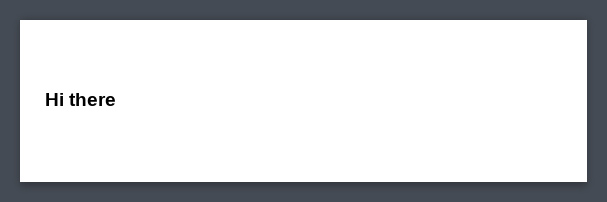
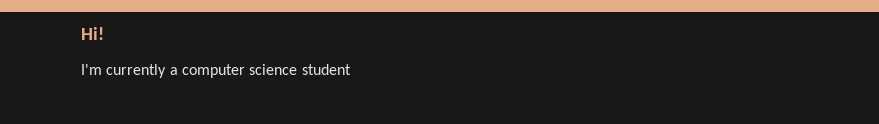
- Hi there
+ Hi!
+ I'm currently a computer science student

